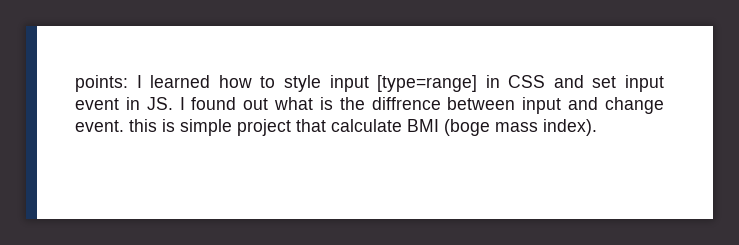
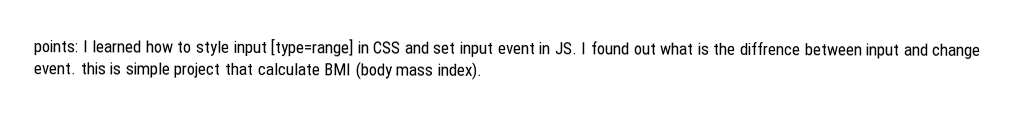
- points: I learned how to style input [type=range] in CSS and set input event in JS. I found out what is the diffrence between input and change event. this is simple project that calculate BMI (boge mass index).
+ points: I learned how to style input [type=range] in CSS and set input event in JS. I found out what is the diffrence between input and change event. this is simple project that calculate BMI (body mass index).

